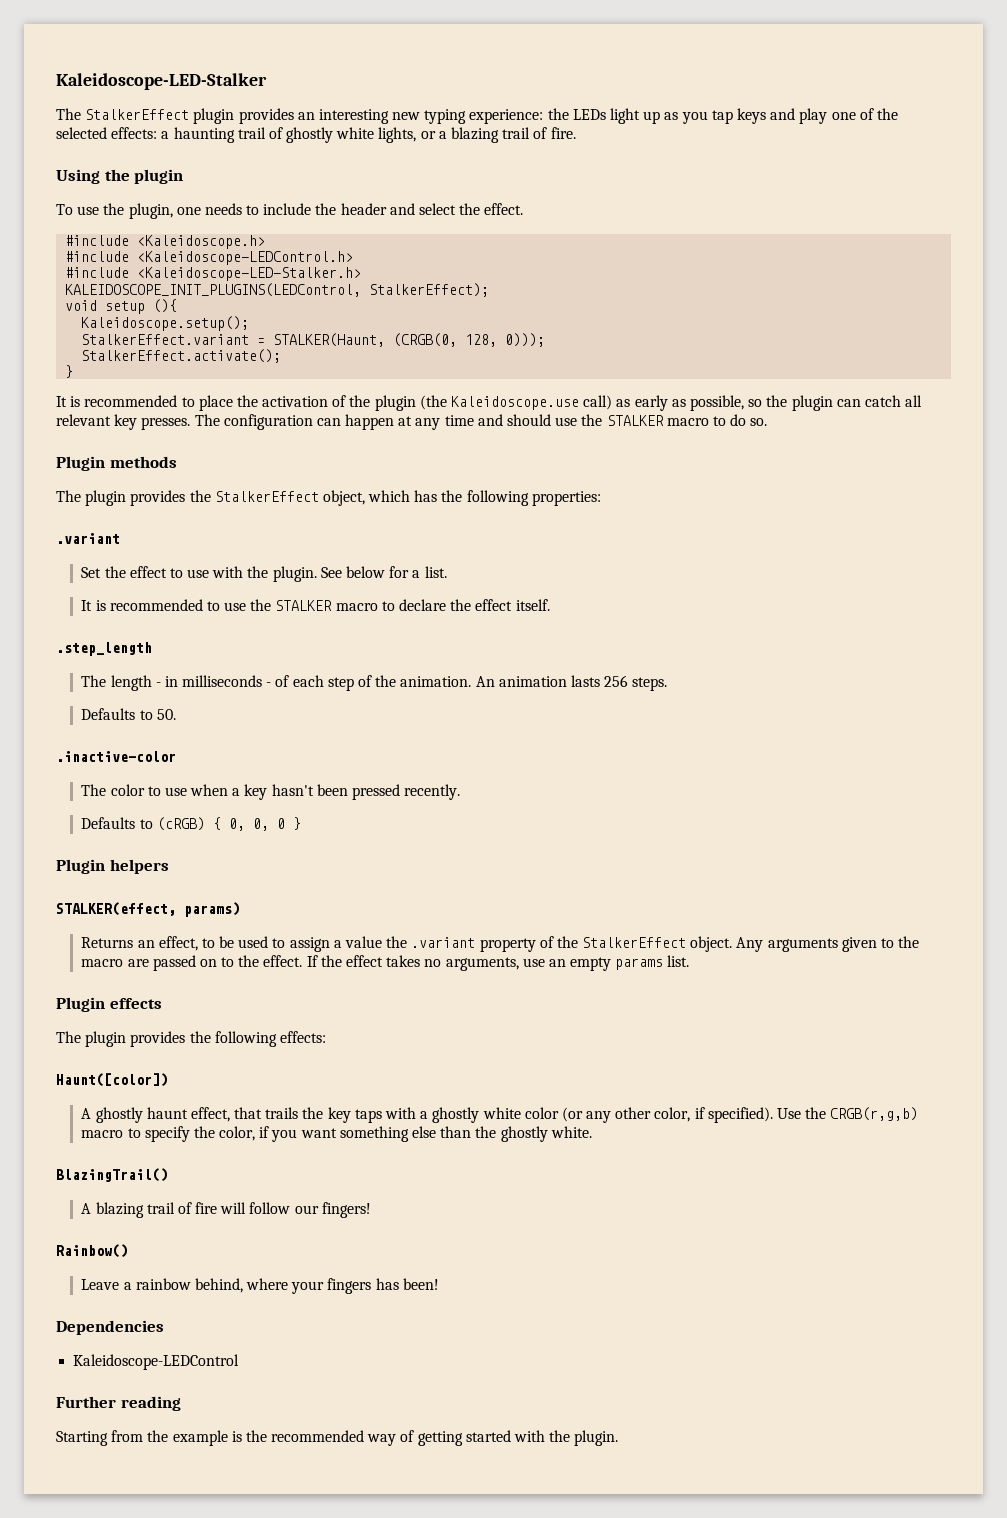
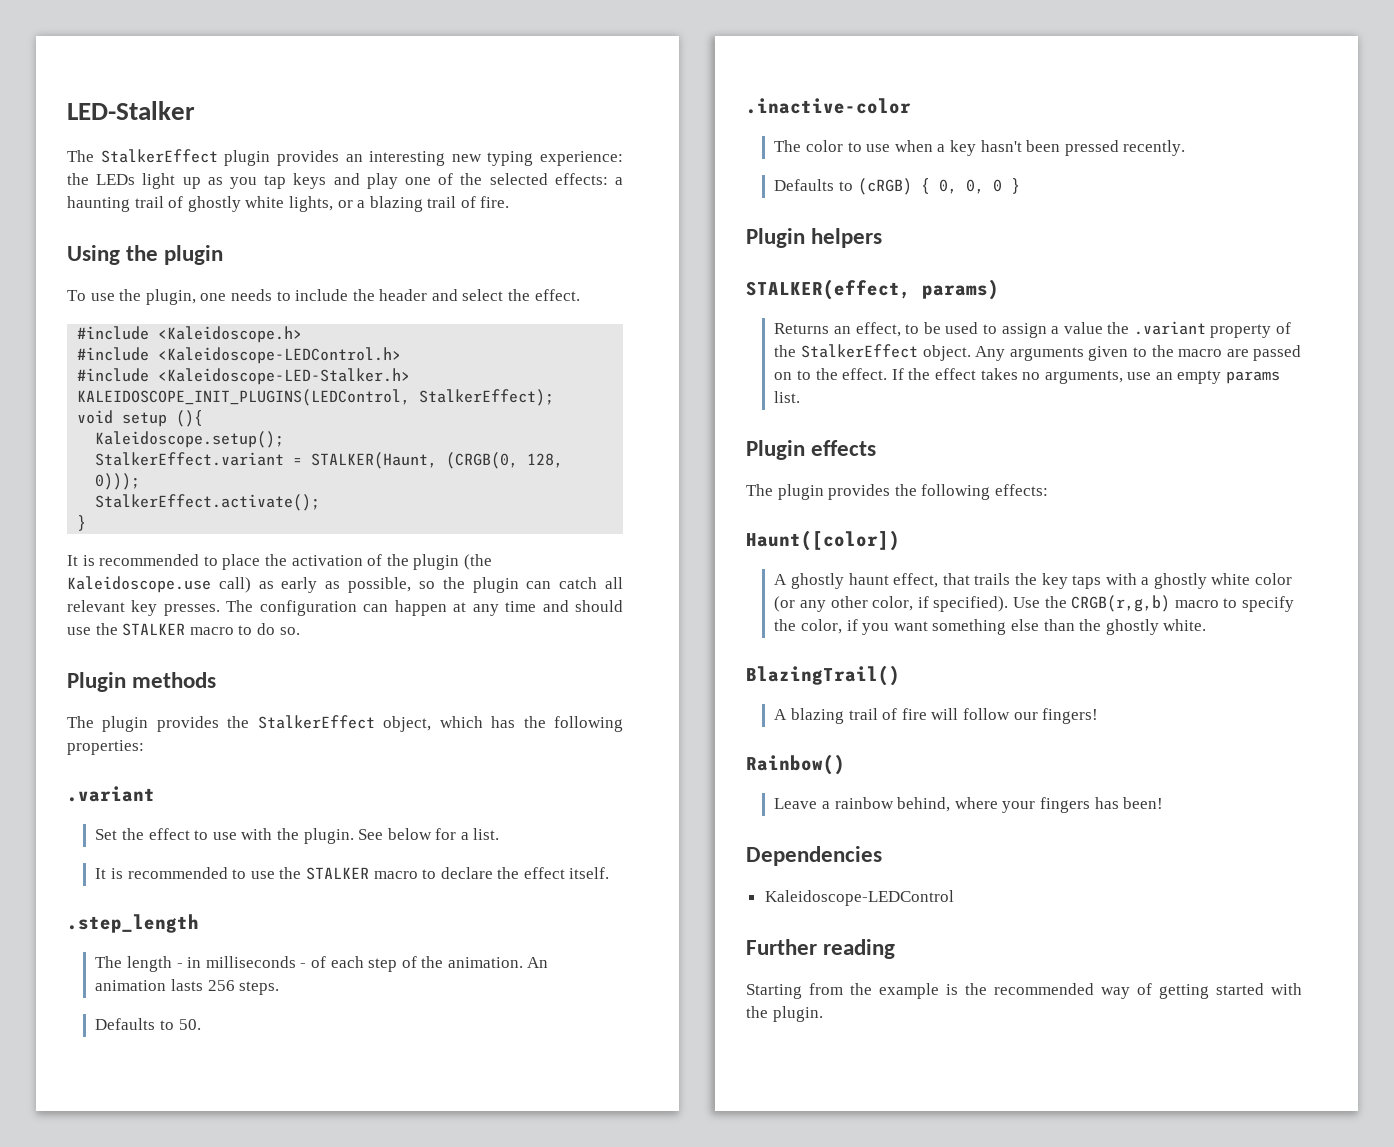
- Kaleidoscope-LED-Stalker
+ LED-Stalker

